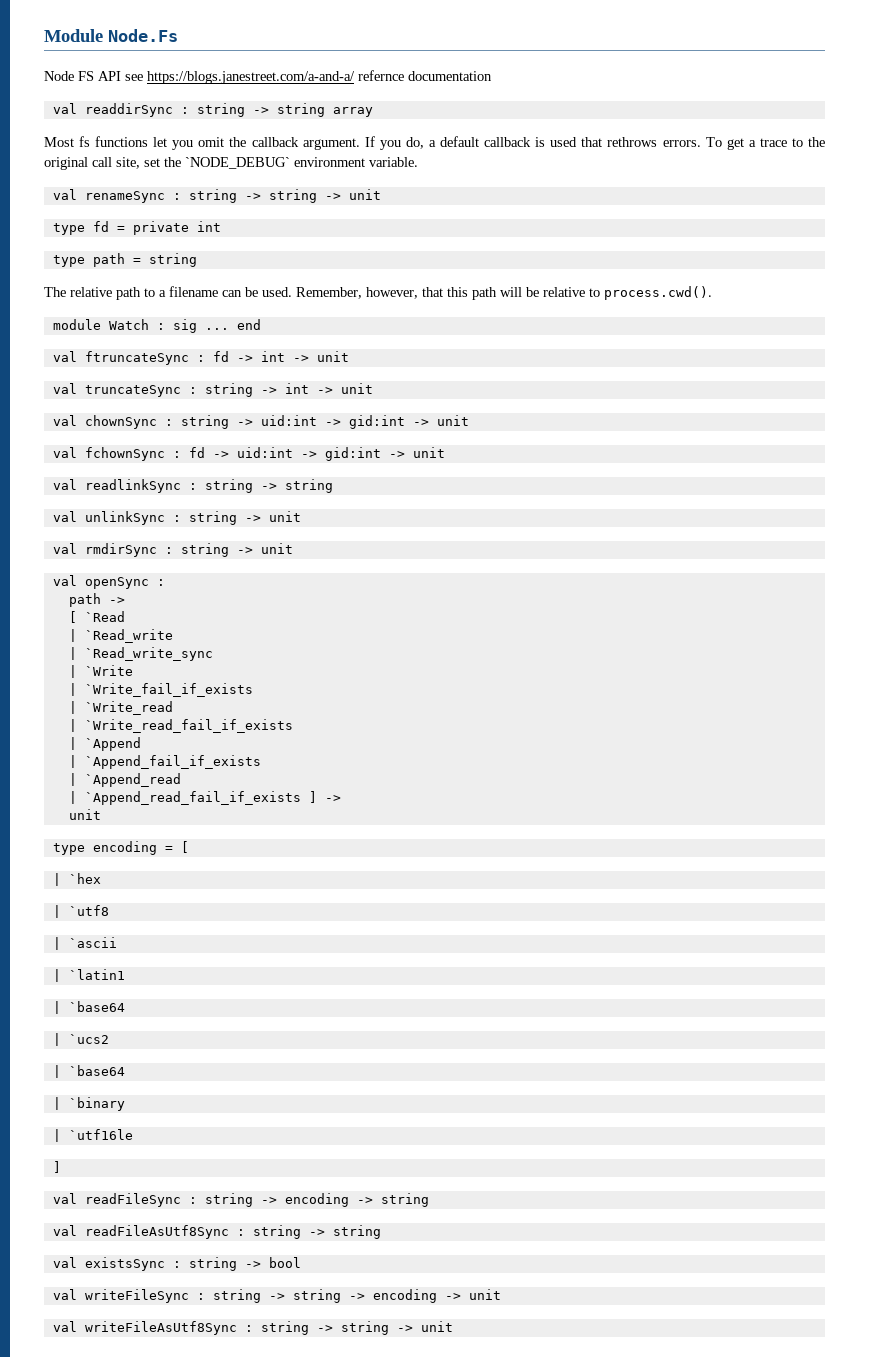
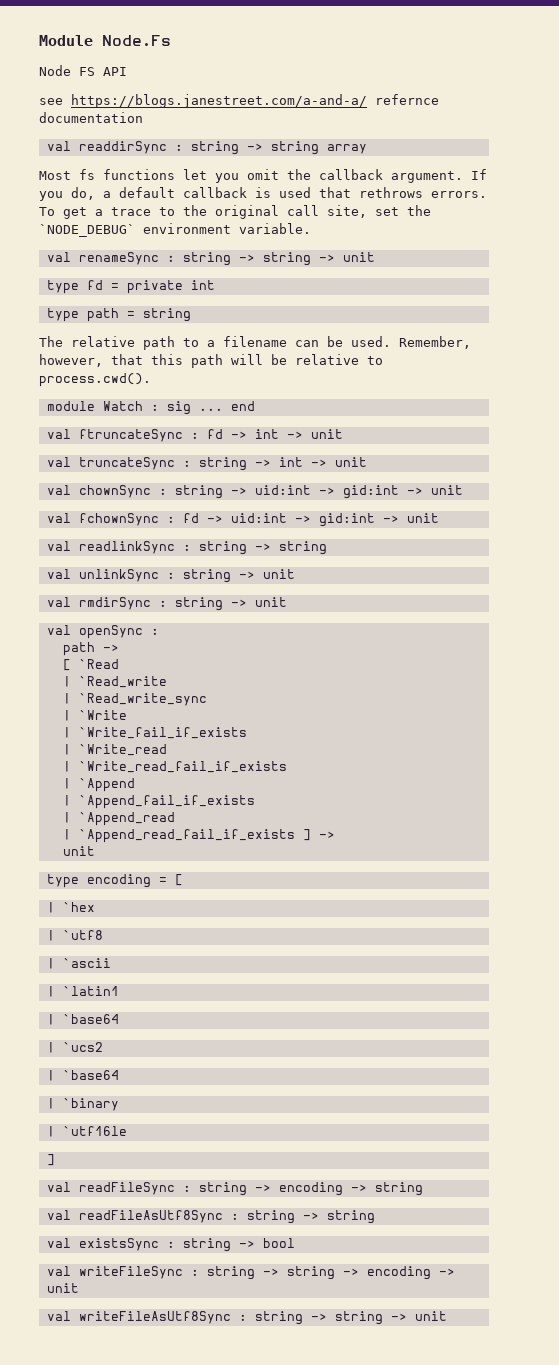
- Node FS API see https://blogs.janestreet.com/a-and-a/ refernce documentation
+ Node FS API
+ see https://blogs.janestreet.com/a-and-a/ refernce documentation

